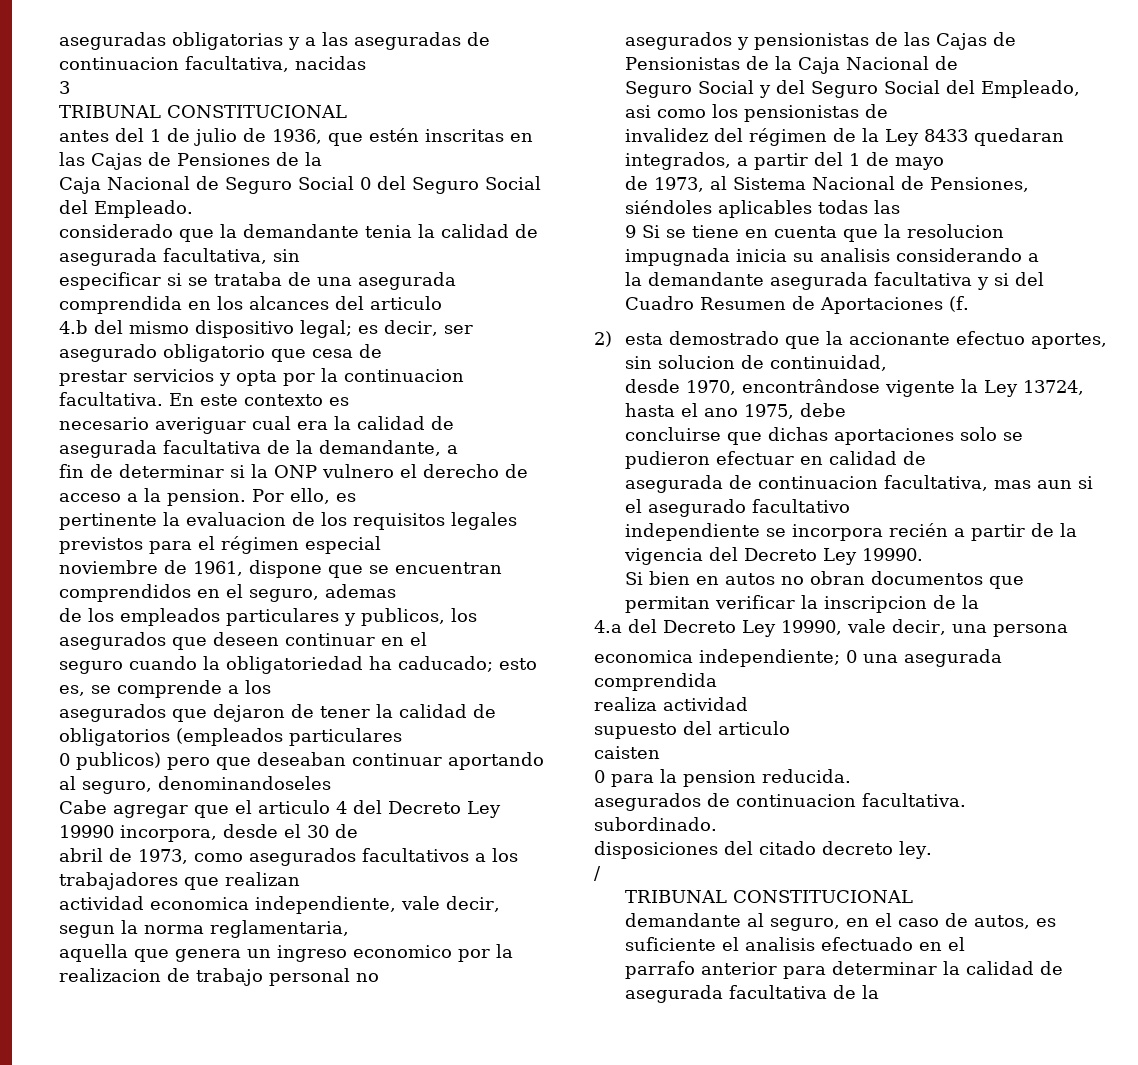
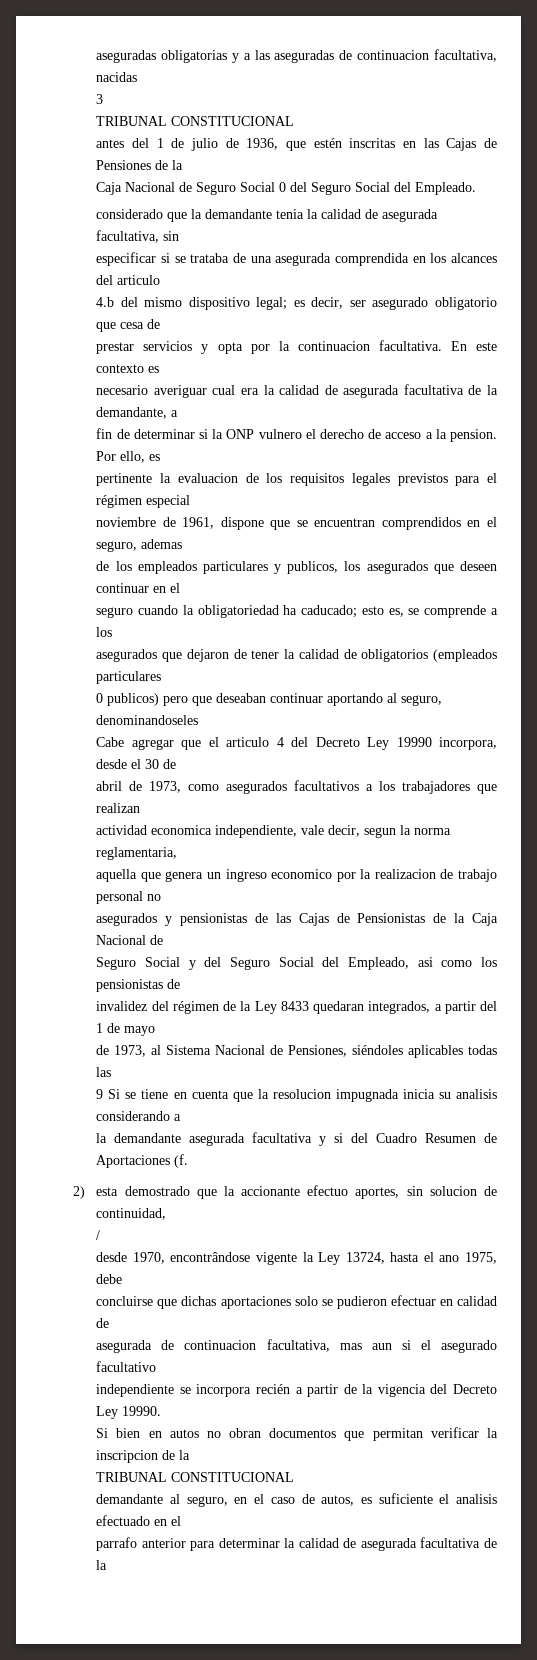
+ /
- 4.a del Decreto Ley 19990, vale decir, una persona
- economica independiente; 0 una asegurada comprendida
- realiza actividad
- supuesto del articulo
- caisten
- 0 para la pension reducida.
- asegurados de continuacion facultativa.
- subordinado.
- disposiciones del citado decreto ley.
- /

